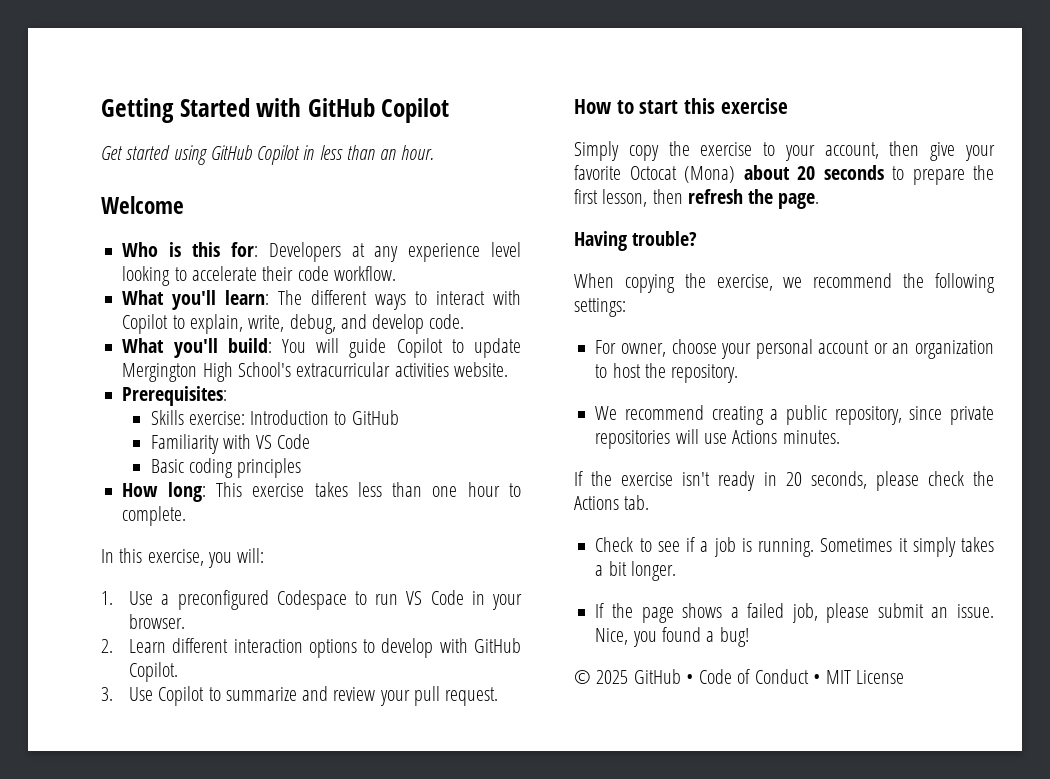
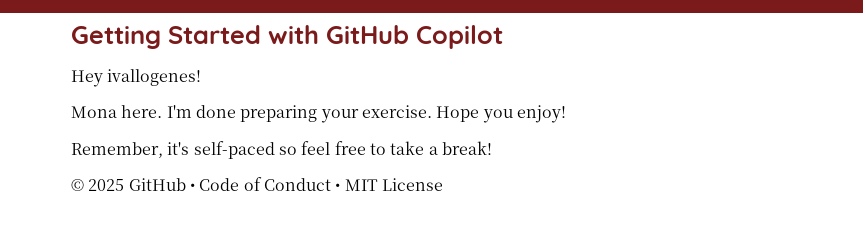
- Get started using GitHub Copilot in less than an hour.
- Welcome
- Who is this for: Developers at any experience level looking to accelerate their code workflow.
- What you'll learn: The different ways to interact with Copilot to explain, write, debug, and develop code.
- What you'll build: You will guide Copilot to update Mergington High School's extracurricular activities website.
- Prerequisites:
- Skills exercise: Introduction to GitHub
- Familiarity with VS Code
- Basic coding principles
- How long: This exercise takes less than one hour to complete.
- In this exercise, you will:
- 1. Use a preconfigured Codespace to run VS Code in your browser.
- 2. Learn different interaction options to develop with GitHub Copilot.
- 3. Use Copilot to summarize and review your pull request.
- How to start this exercise
- Simply copy the exercise to your account, then give your favorite Octocat (Mona) about 20 seconds to prepare the first lesson, then refresh the page.
- Having trouble?
- When copying the exercise, we recommend the following settings:
- For owner, choose your personal account or an organization to host the repository.
- We recommend creating a public repository, since private repositories will use Actions minutes.
- If the exercise isn't ready in 20 seconds, please check the Actions tab.
- Check to see if a job is running. Sometimes it simply takes a bit longer.
- If the page shows a failed job, please submit an issue. Nice, you found a bug!
+ Hey ivallogenes!
+ Mona here. I'm done preparing your exercise. Hope you enjoy!
+ Remember, it's self-paced so feel free to take a break!

